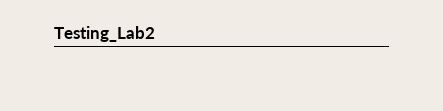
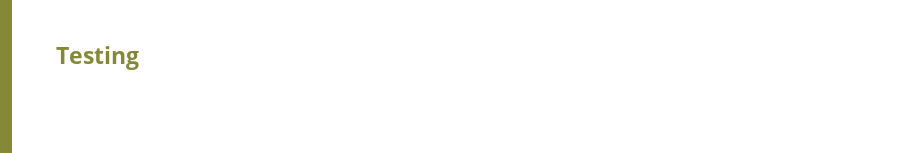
- Testing_Lab2
+ Testing

